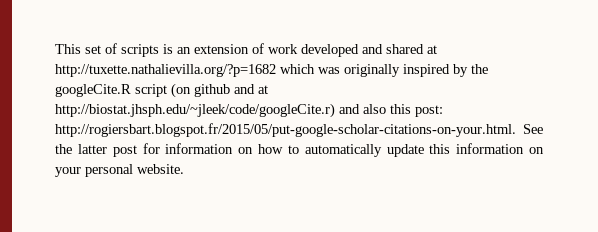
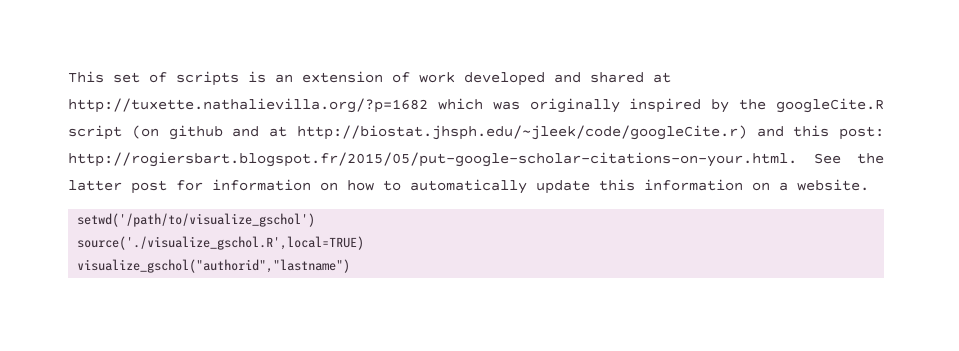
- This set of scripts is an extension of work developed and shared at http://tuxette.nathalievilla.org/?p=1682 which was originally inspired by the googleCite.R script (on github and at http://biostat.jhsph.edu/~jleek/code/googleCite.r) and also this post: http://rogiersbart.blogspot.fr/2015/05/put-google-scholar-citations-on-your.html. See the latter post for information on how to automatically update this information on your personal website.
+ This set of scripts is an extension of work developed and shared at http://tuxette.nathalievilla.org/?p=1682 which was originally inspired by the googleCite.R script (on github and at http://biostat.jhsph.edu/~jleek/code/googleCite.r) and this post: http://rogiersbart.blogspot.fr/2015/05/put-google-scholar-citations-on-your.html. See the latter post for information on how to automatically update this information on a website.
+ setwd('/path/to/visualize_gschol')
+ source('./visualize_gschol.R',local=TRUE)
+ visualize_gschol("authorid","lastname")

